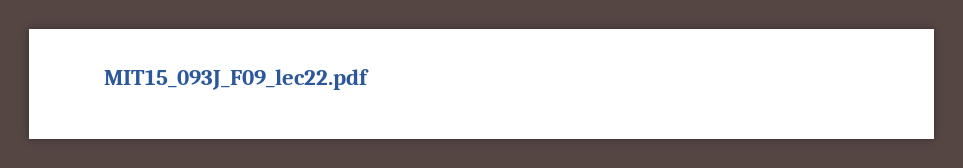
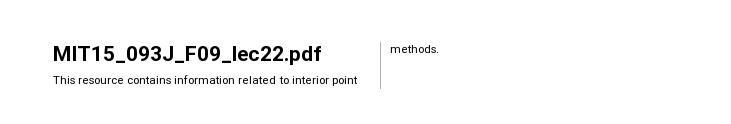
+ This resource contains information related to interior point methods.

